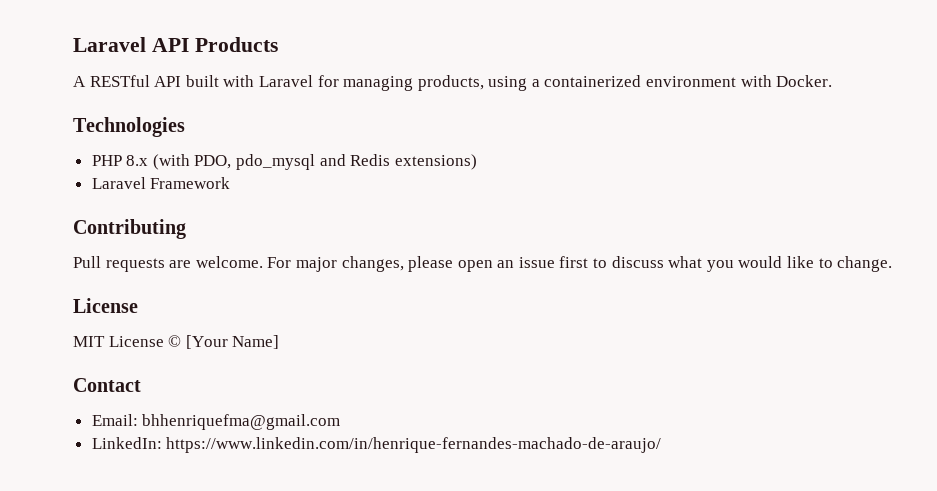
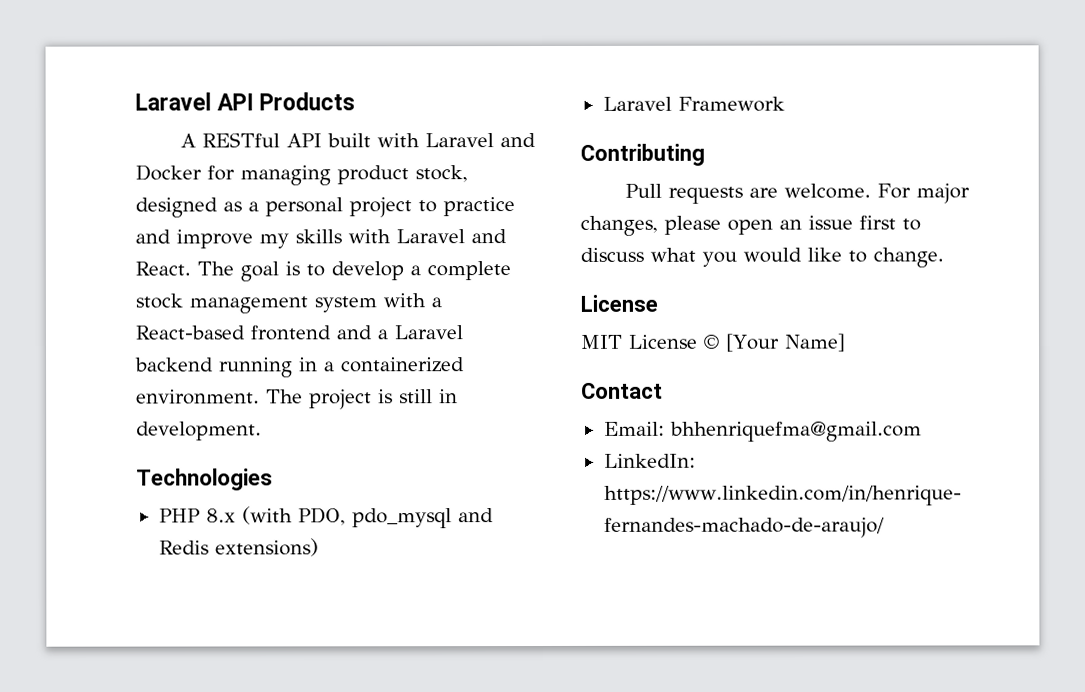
- A RESTful API built with Laravel for managing products, using a containerized environment with Docker.
+ A RESTful API built with Laravel and Docker for managing product stock, designed as a personal project to practice and improve my skills with Laravel and React. The goal is to develop a complete stock management system with a React-based frontend and a Laravel backend running in a containerized environment. The project is still in development.

